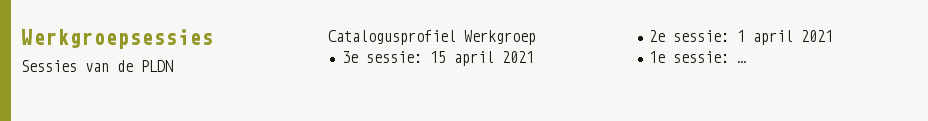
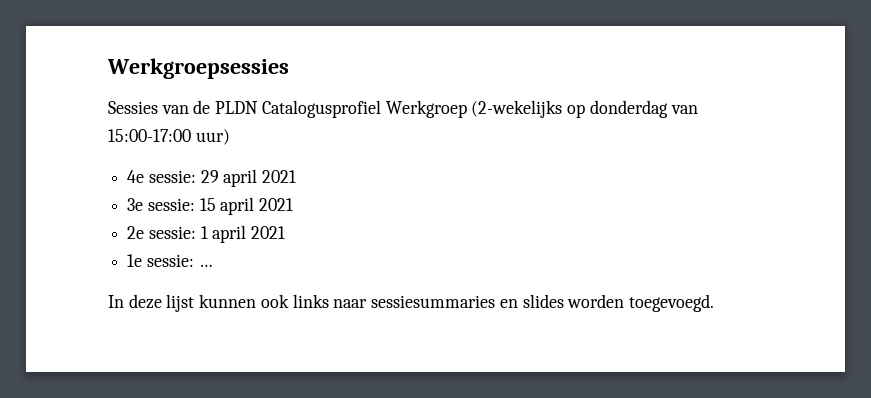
- Sessies van de PLDN Catalogusprofiel Werkgroep
+ Sessies van de PLDN Catalogusprofiel Werkgroep (2-wekelijks op donderdag van 15:00-17:00 uur)
+ 4e sessie: 29 april 2021
+ In deze lijst kunnen ook links naar sessiesummaries en slides worden toegevoegd.

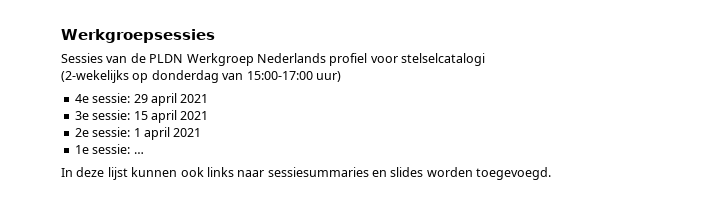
- Sessies van de PLDN Catalogusprofiel Werkgroep (2-wekelijks op donderdag van 15:00-17:00 uur)
+ Sessies van de PLDN Werkgroep Nederlands profiel voor stelselcatalogi
+ (2-wekelijks op donderdag van 15:00-17:00 uur)

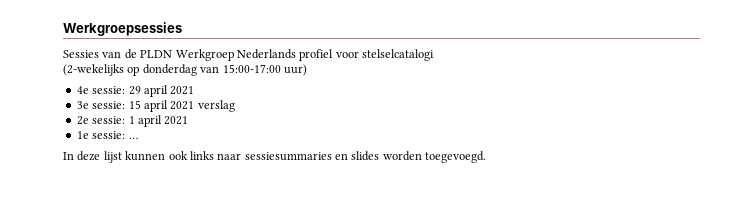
- 3e sessie: 15 april 2021
+ 3e sessie: 15 april 2021 verslag

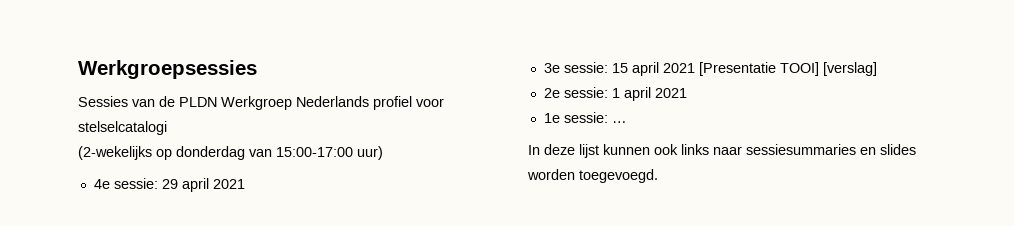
- 3e sessie: 15 april 2021 verslag
+ 3e sessie: 15 april 2021 [Presentatie TOOI] [verslag]

